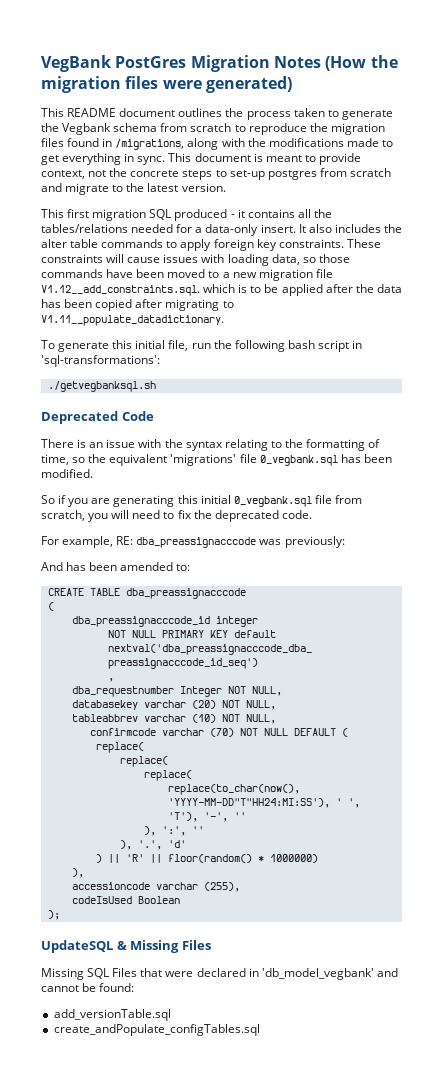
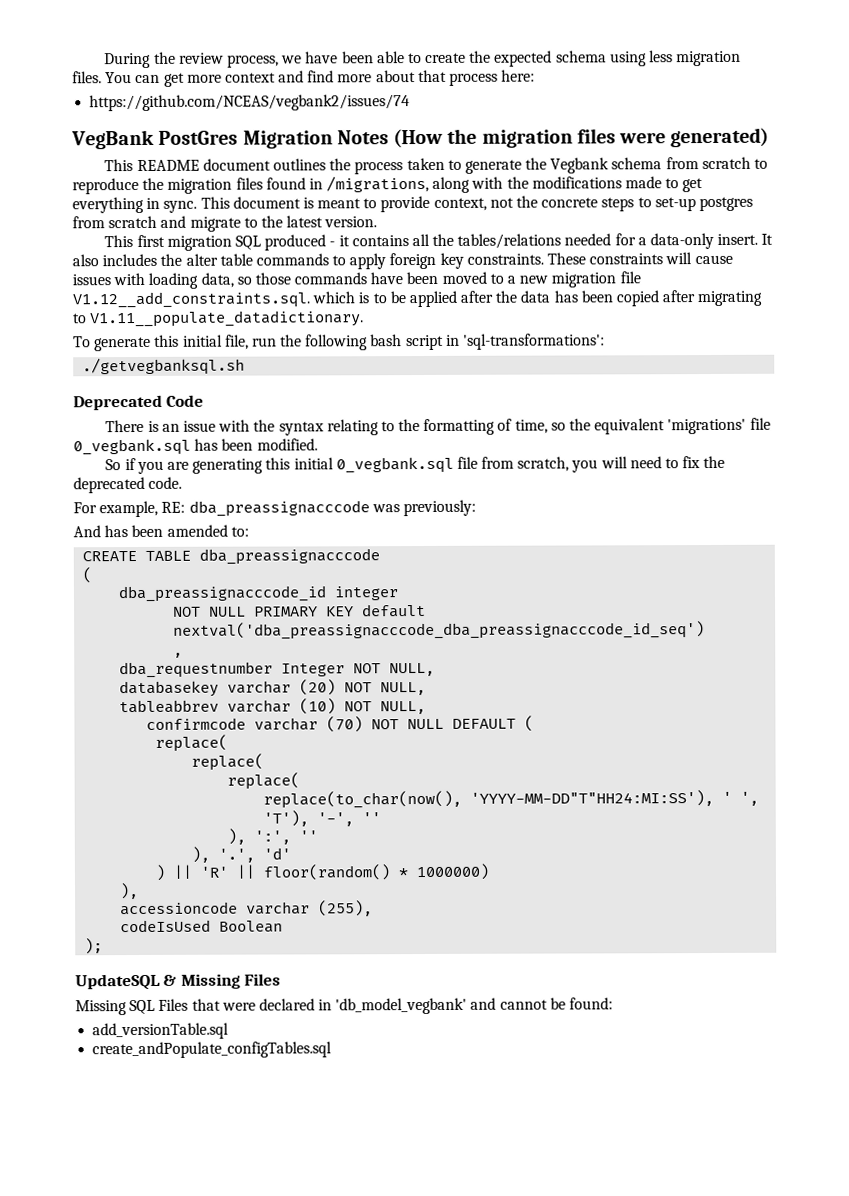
+ During the review process, we have been able to create the expected schema using less migration files. You can get more context and find more about that process here:
+ https://github.com/NCEAS/vegbank2/issues/74

